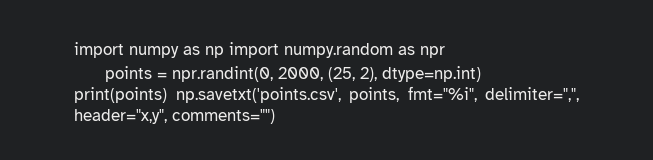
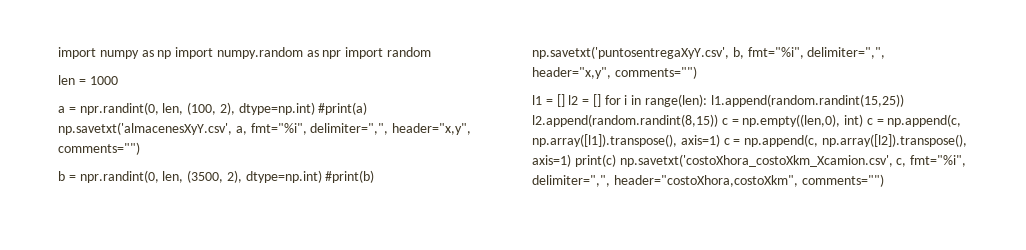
- import numpy as np import numpy.random as npr
- points = npr.randint(0, 2000, (25, 2), dtype=np.int) print(points) np.savetxt('points.csv', points, fmt="%i", delimiter=",", header="x,y", comments="")
+ import numpy as np import numpy.random as npr import random
+ len = 1000
+ a = npr.randint(0, len, (100, 2), dtype=np.int) #print(a) np.savetxt('almacenesXyY.csv', a, fmt="%i", delimiter=",", header="x,y", comments="")
+ b = npr.randint(0, len, (3500, 2), dtype=np.int) #print(b) np.savetxt('puntosentregaXyY.csv', b, fmt="%i", delimiter=",", header="x,y", comments="")
+ l1 = [] l2 = [] for i in range(len): l1.append(random.randint(15,25)) l2.append(random.randint(8,15)) c = np.empty((len,0), int) c = np.append(c, np.array([l1]).transpose(), axis=1) c = np.append(c, np.array([l2]).transpose(), axis=1) print(c) np.savetxt('costoXhora_costoXkm_Xcamion.csv', c, fmt="%i", delimiter=",", header="costoXhora,costoXkm", comments="")

